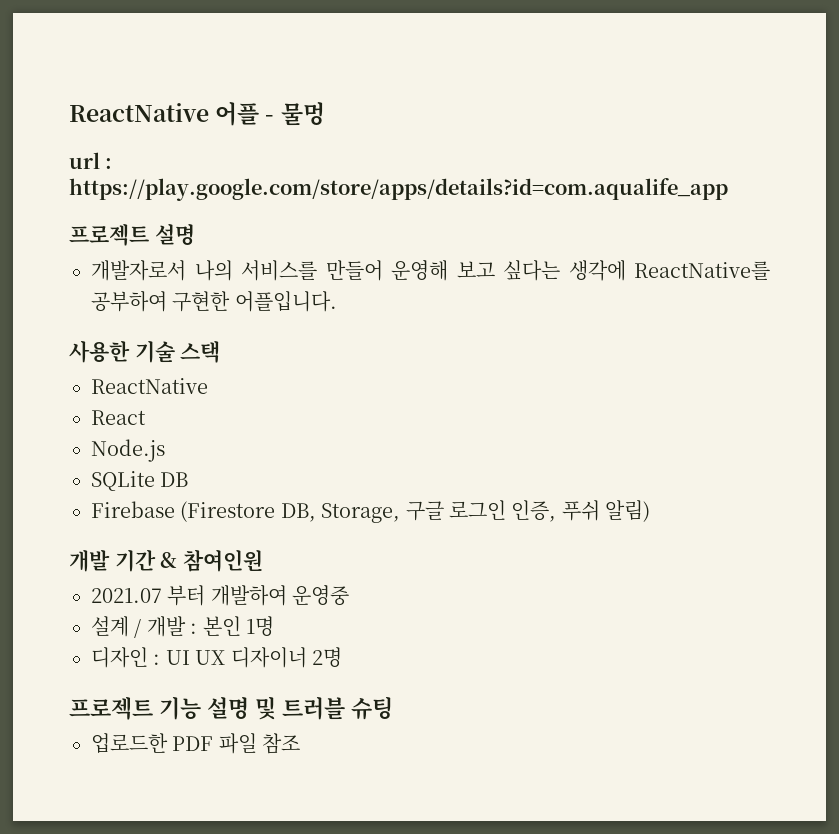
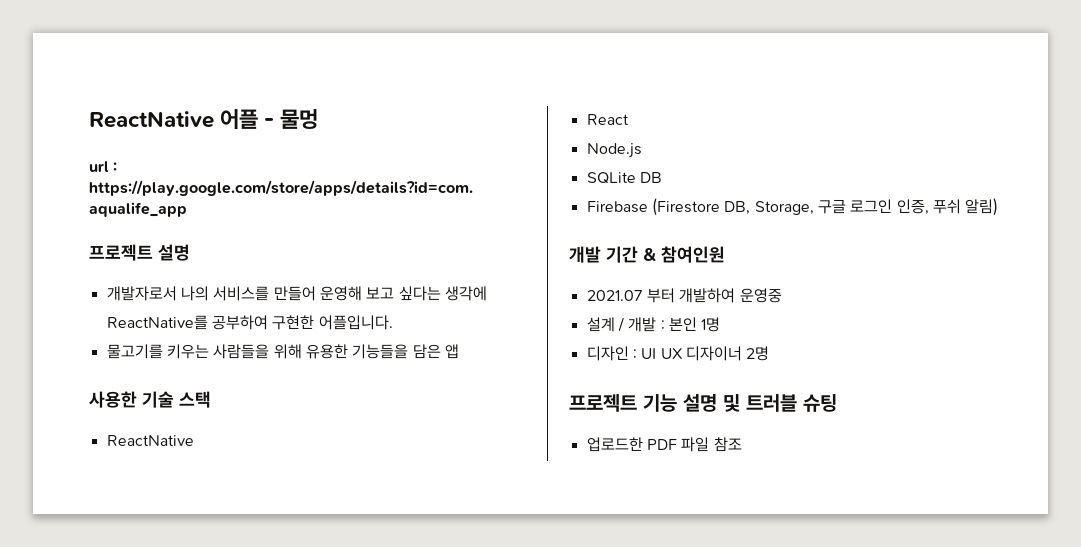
+ 물고기를 키우는 사람들을 위해 유용한 기능들을 담은 앱

